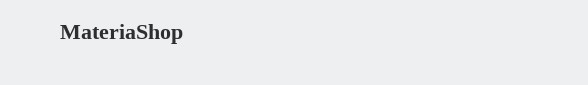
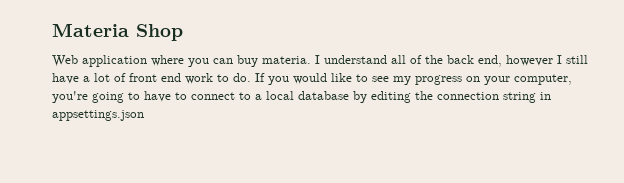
- MateriaShop
+ Materia Shop
+ Web application where you can buy materia. I understand all of the back end, however I still have a lot of front end work to do. If you would like to see my progress on your computer, you're going to have to connect to a local database by editing the connection string in appsettings.json

